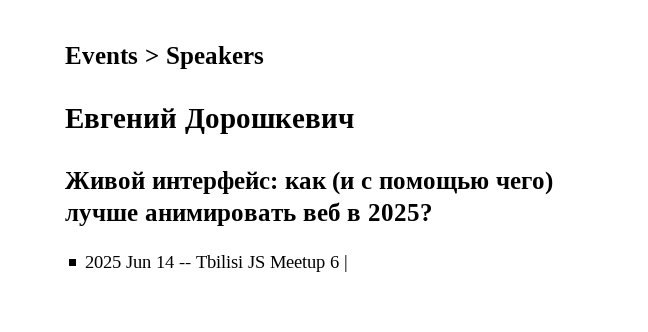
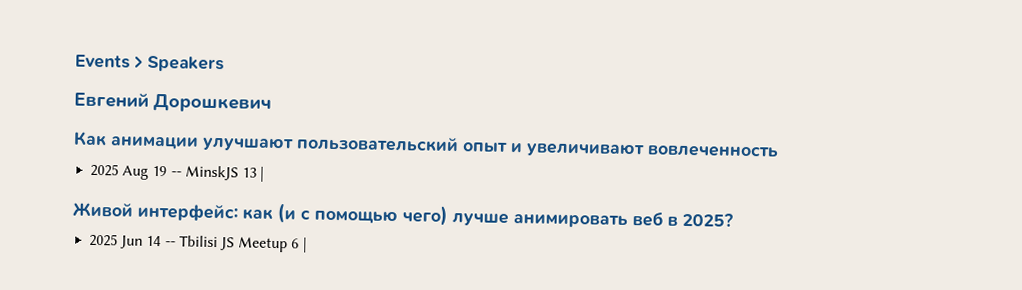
+ Как анимации улучшают пользовательский опыт и увеличивают вовлеченность
+ 2025 Aug 19 -- MinskJS 13 |

